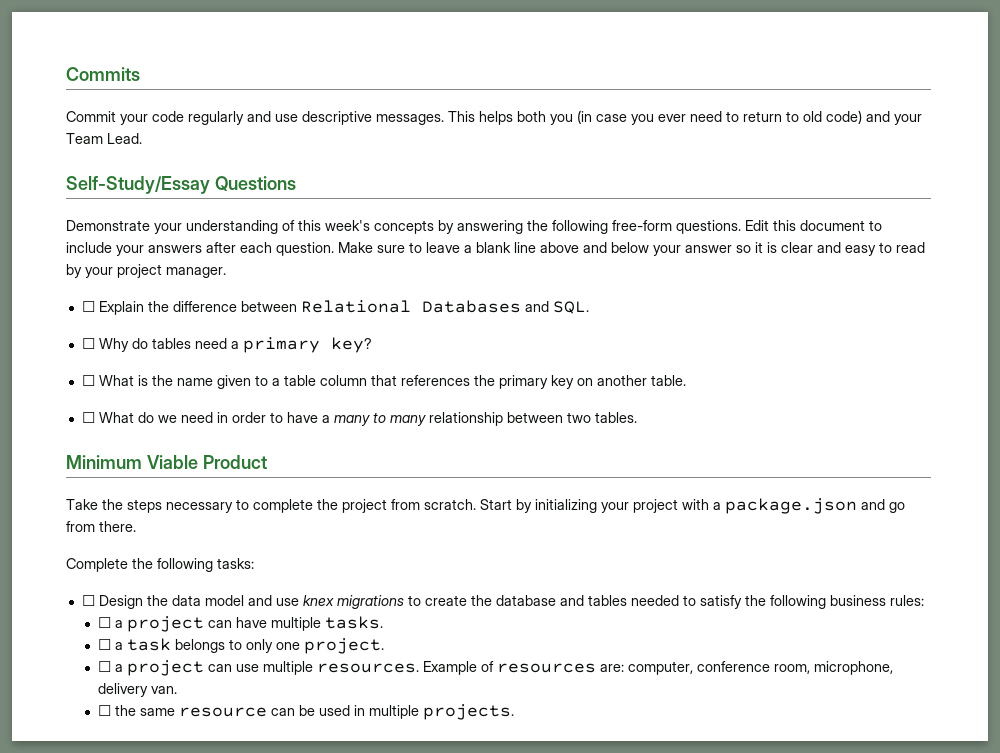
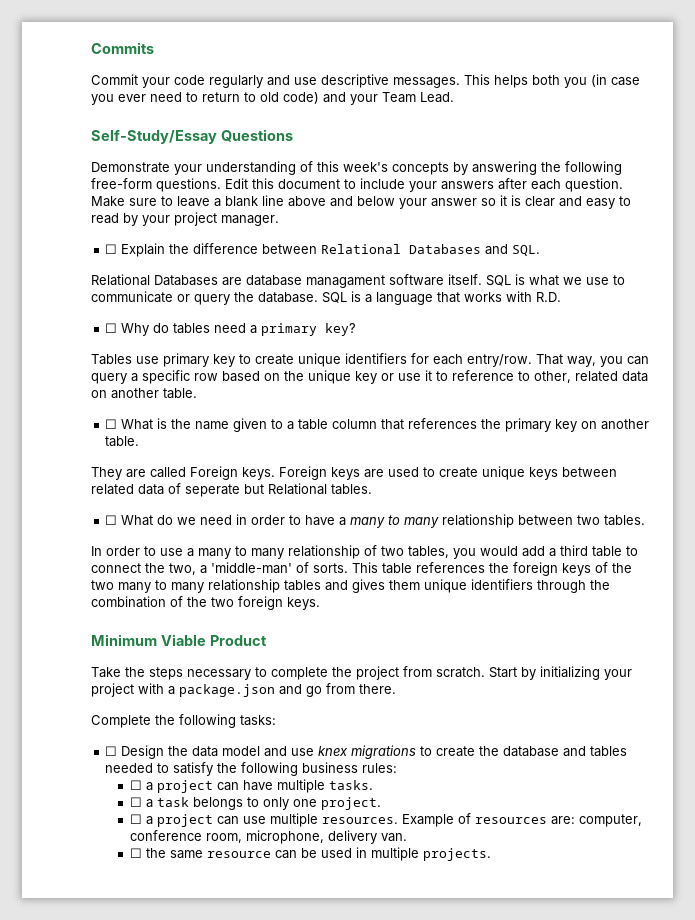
+ Relational Databases are database managament software itself. SQL is what we use to communicate or query the database. SQL is a language that works with R.D.
+ Tables use primary key to create unique identifiers for each entry/row. That way, you can query a specific row based on the unique key or use it to reference to other, related data on another table.
+ They are called Foreign keys. Foreign keys are used to create unique keys between related data of seperate but Relational tables.
+ In order to use a many to many relationship of two tables, you would add a third table to connect the two, a 'middle-man' of sorts. This table references the foreign keys of the two many to many relationship tables and gives them unique identifiers through the combination of the two foreign keys.

